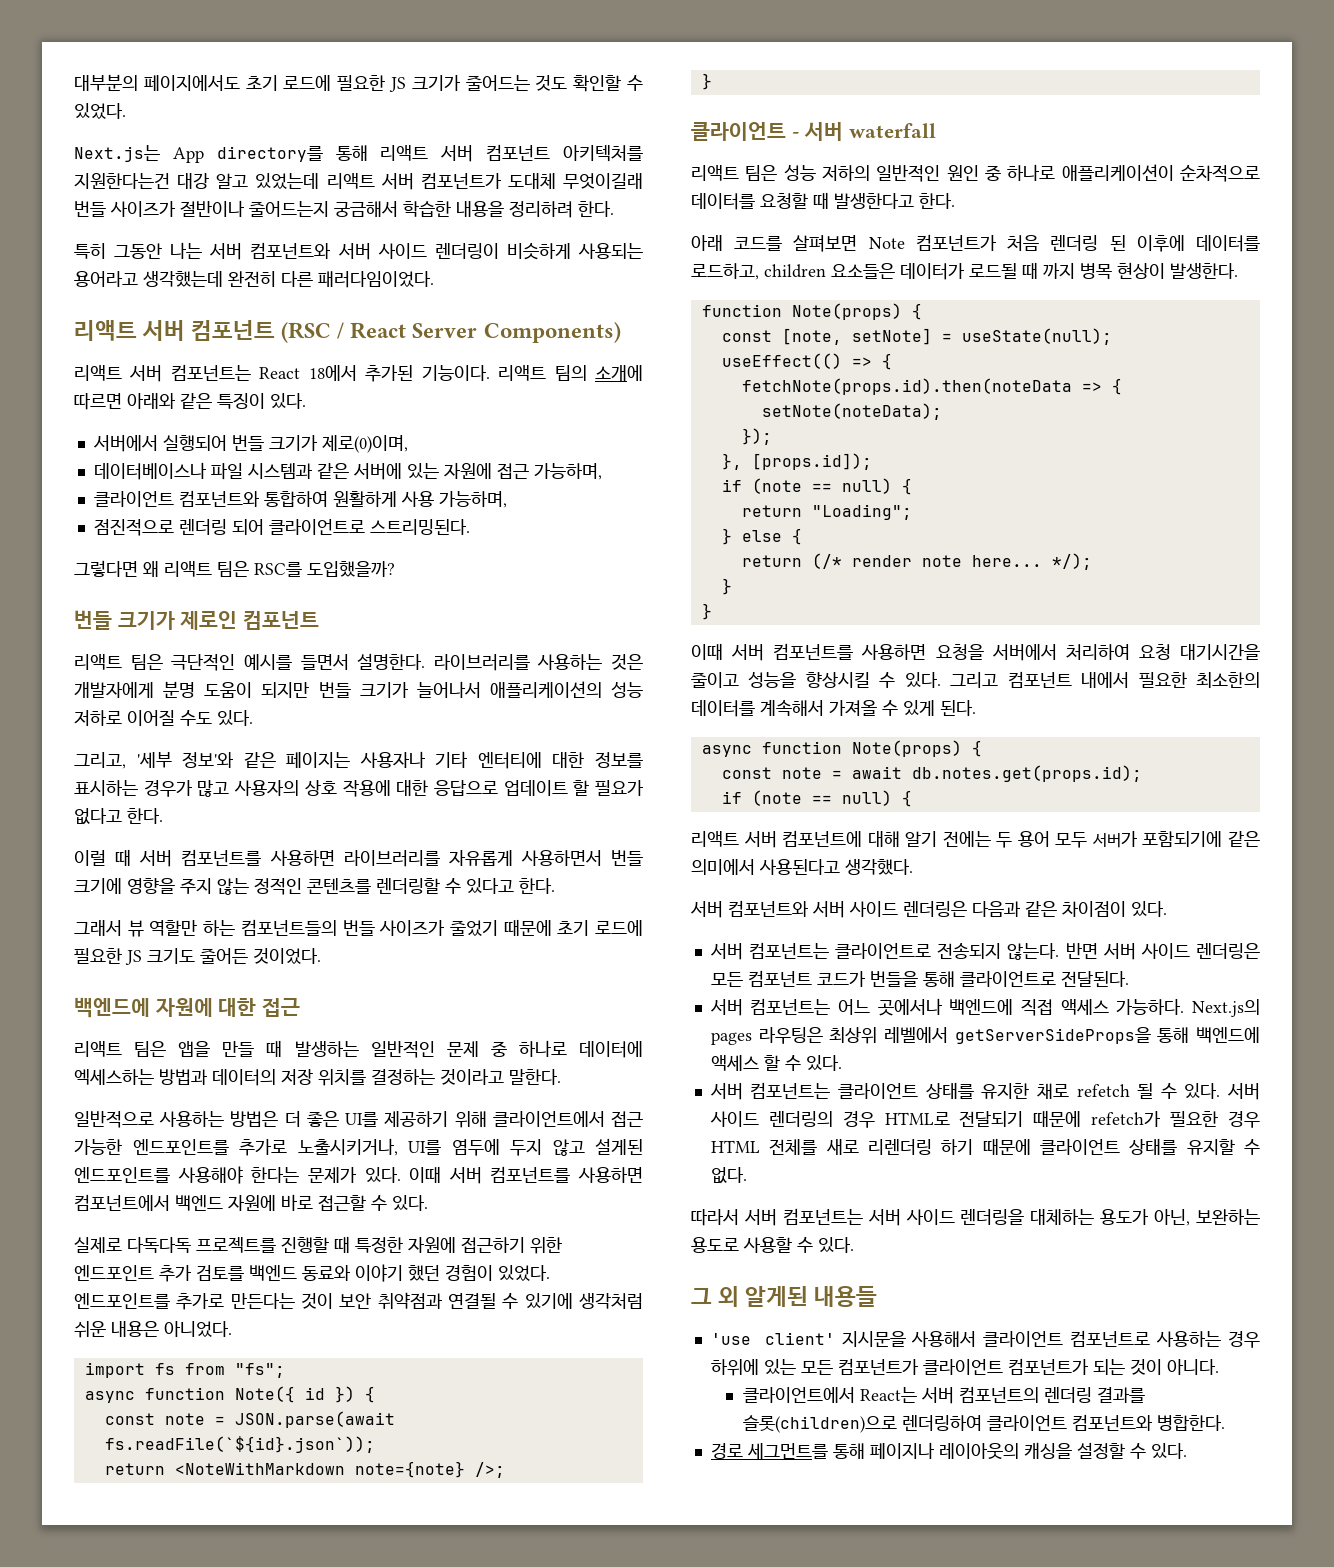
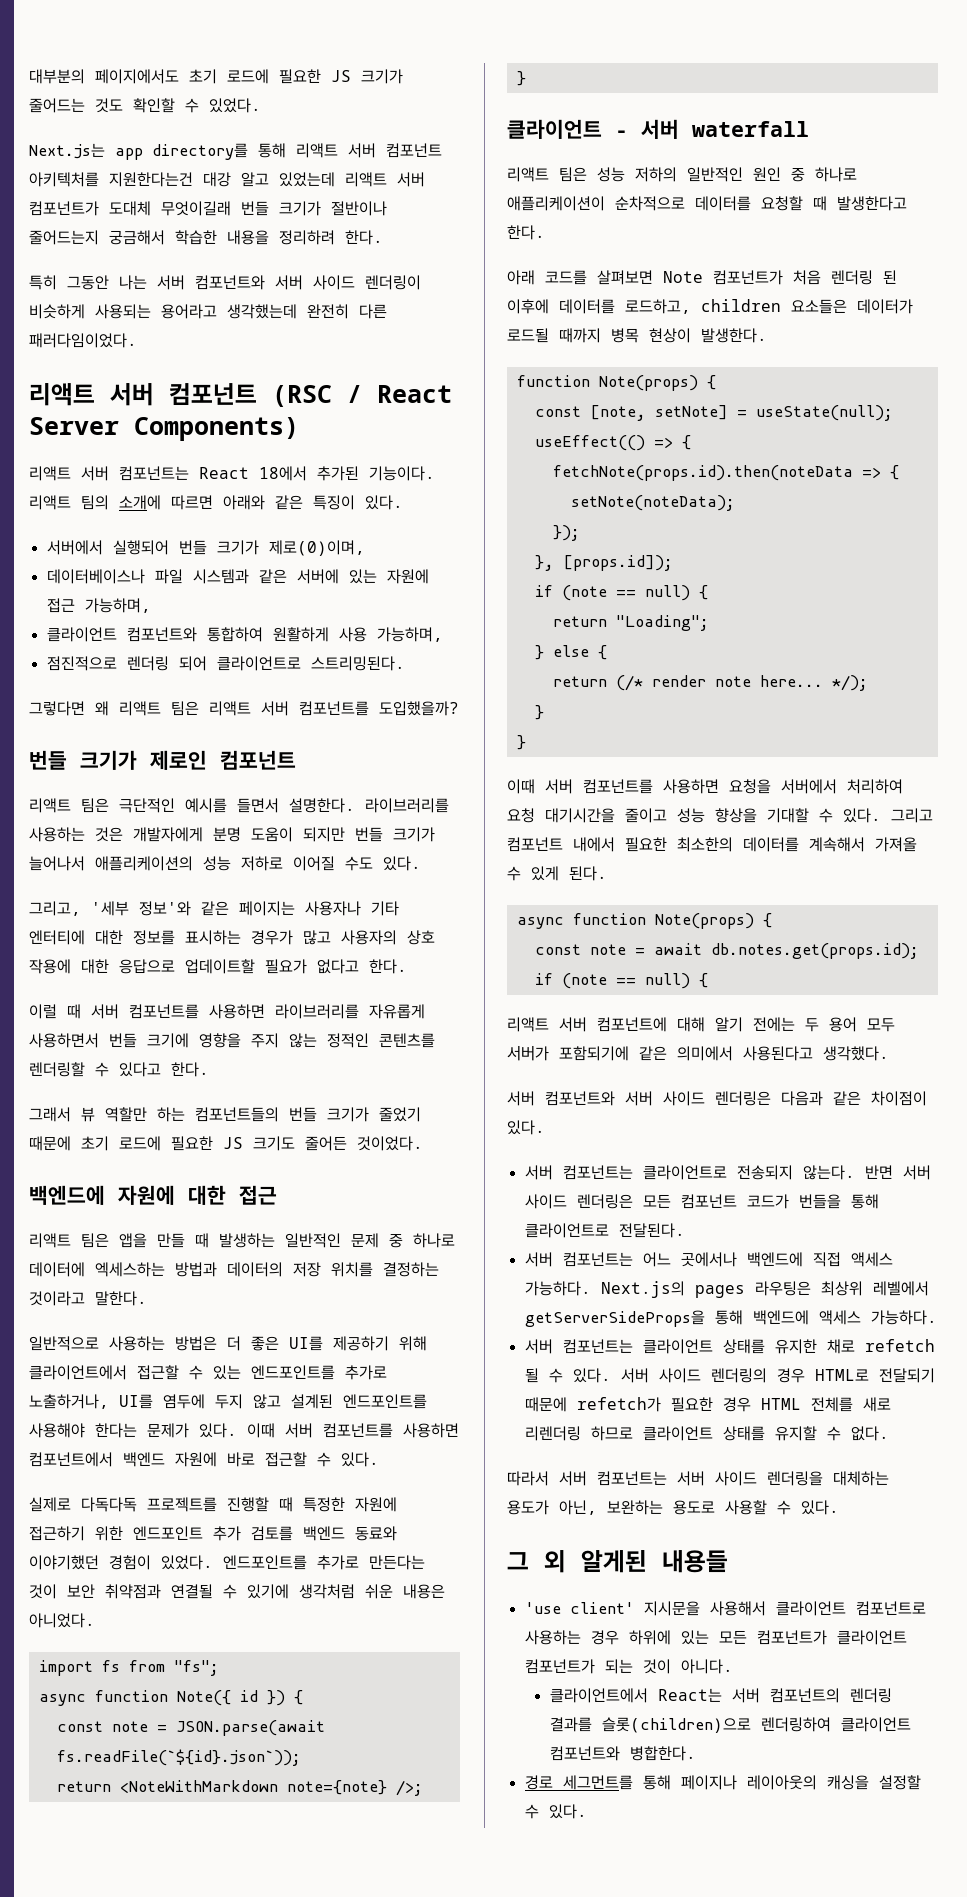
- Next.js는 App directory를 통해 리액트 서버 컴포넌트 아키텍처를 지원한다는건 대강 알고 있었는데 리액트 서버 컴포넌트가 도대체 무엇이길래 번들 사이즈가 절반이나 줄어드는지 궁금해서 학습한 내용을 정리하려 한다.
+ Next.js는 app directory를 통해 리액트 서버 컴포넌트 아키텍처를 지원한다는건 대강 알고 있었는데 리액트 서버 컴포넌트가 도대체 무엇이길래 번들 크기가 절반이나 줄어드는지 궁금해서 학습한 내용을 정리하려 한다.
- 그렇다면 왜 리액트 팀은 RSC를 도입했을까?
+ 그렇다면 왜 리액트 팀은 리액트 서버 컴포넌트를 도입했을까?
- 그리고, '세부 정보'와 같은 페이지는 사용자나 기타 엔터티에 대한 정보를 표시하는 경우가 많고 사용자의 상호 작용에 대한 응답으로 업데이트 할 필요가 없다고 한다.
+ 그리고, '세부 정보'와 같은 페이지는 사용자나 기타 엔터티에 대한 정보를 표시하는 경우가 많고 사용자의 상호 작용에 대한 응답으로 업데이트할 필요가 없다고 한다.
- 그래서 뷰 역할만 하는 컴포넌트들의 번들 사이즈가 줄었기 때문에 초기 로드에 필요한 JS 크기도 줄어든 것이었다.
+ 그래서 뷰 역할만 하는 컴포넌트들의 번들 크기가 줄었기 때문에 초기 로드에 필요한 JS 크기도 줄어든 것이었다.
- 일반적으로 사용하는 방법은 더 좋은 UI를 제공하기 위해 클라이언트에서 접근 가능한 엔드포인트를 추가로 노출시키거나, UI를 염두에 두지 않고 설게된 엔드포인트를 사용해야 한다는 문제가 있다.
+ 일반적으로 사용하는 방법은 더 좋은 UI를 제공하기 위해 클라이언트에서 접근할 수 있는 엔드포인트를 추가로 노출하거나, UI를 염두에 두지 않고 설계된 엔드포인트를 사용해야 한다는 문제가 있다.
- 실제로 다독다독 프로젝트를 진행할 때 특정한 자원에 접근하기 위한 엔드포인트 추가 검토를 백엔드 동료와 이야기 했던 경험이 있었다.
+ 실제로 다독다독 프로젝트를 진행할 때 특정한 자원에 접근하기 위한 엔드포인트 추가 검토를 백엔드 동료와 이야기했던 경험이 있었다.
- 아래 코드를 살펴보면 Note 컴포넌트가 처음 렌더링 된 이후에 데이터를 로드하고, children 요소들은 데이터가 로드될 때 까지 병목 현상이 발생한다.
+ 아래 코드를 살펴보면 Note 컴포넌트가 처음 렌더링 된 이후에 데이터를 로드하고, children 요소들은 데이터가 로드될 때까지 병목 현상이 발생한다.
- 이때 서버 컴포넌트를 사용하면 요청을 서버에서 처리하여 요청 대기시간을 줄이고 성능을 향상시킬 수 있다.
+ 이때 서버 컴포넌트를 사용하면 요청을 서버에서 처리하여 요청 대기시간을 줄이고 성능 향상을 기대할 수 있다.
- Next.js의 pages 라우팅은 최상위 레벨에서 getServerSideProps을 통해 백엔드에 액세스 할 수 있다.
+ Next.js의 pages 라우팅은 최상위 레벨에서 getServerSideProps을 통해 백엔드에 액세스 가능하다.
- 서버 사이드 렌더링의 경우 HTML로 전달되기 때문에 refetch가 필요한 경우 HTML 전체를 새로 리렌더링 하기 때문에 클라이언트 상태를 유지할 수 없다.
+ 서버 사이드 렌더링의 경우 HTML로 전달되기 때문에 refetch가 필요한 경우 HTML 전체를 새로 리렌더링 하므로 클라이언트 상태를 유지할 수 없다.

